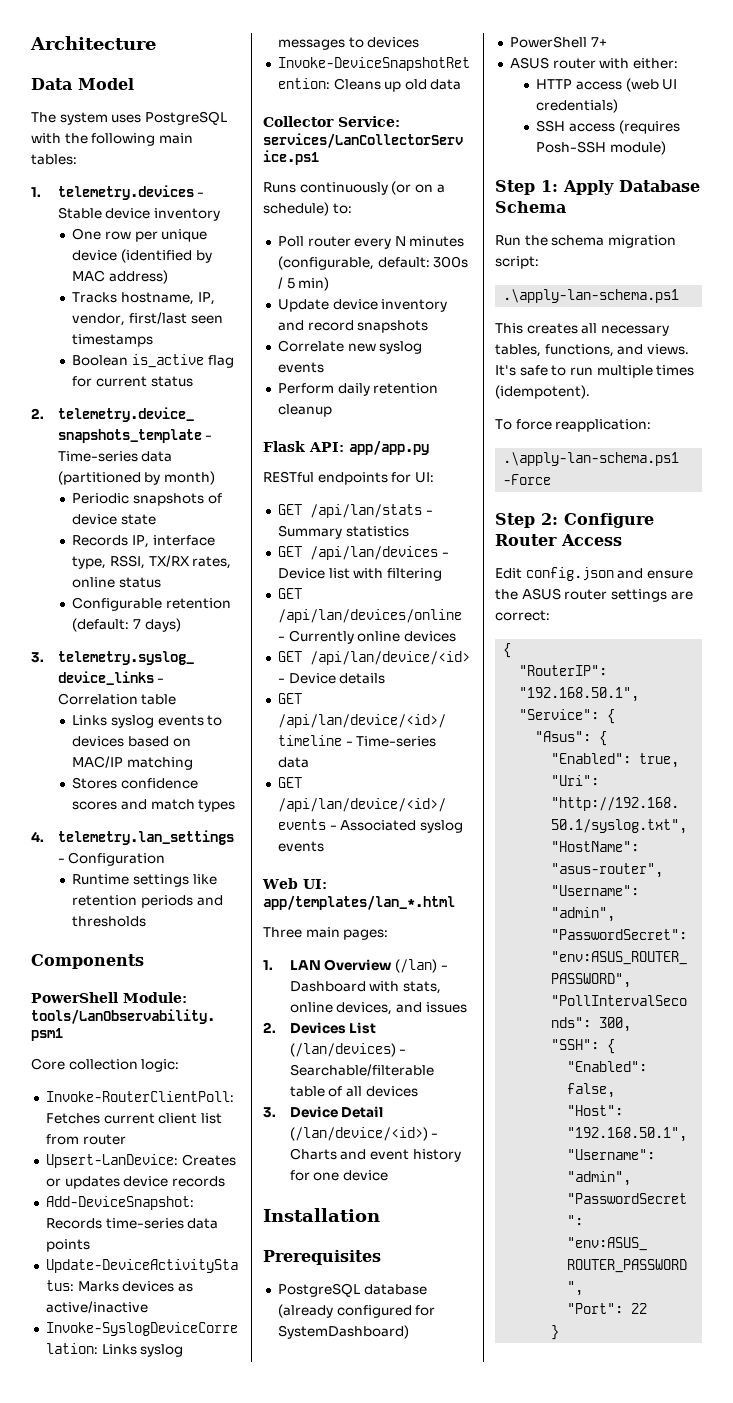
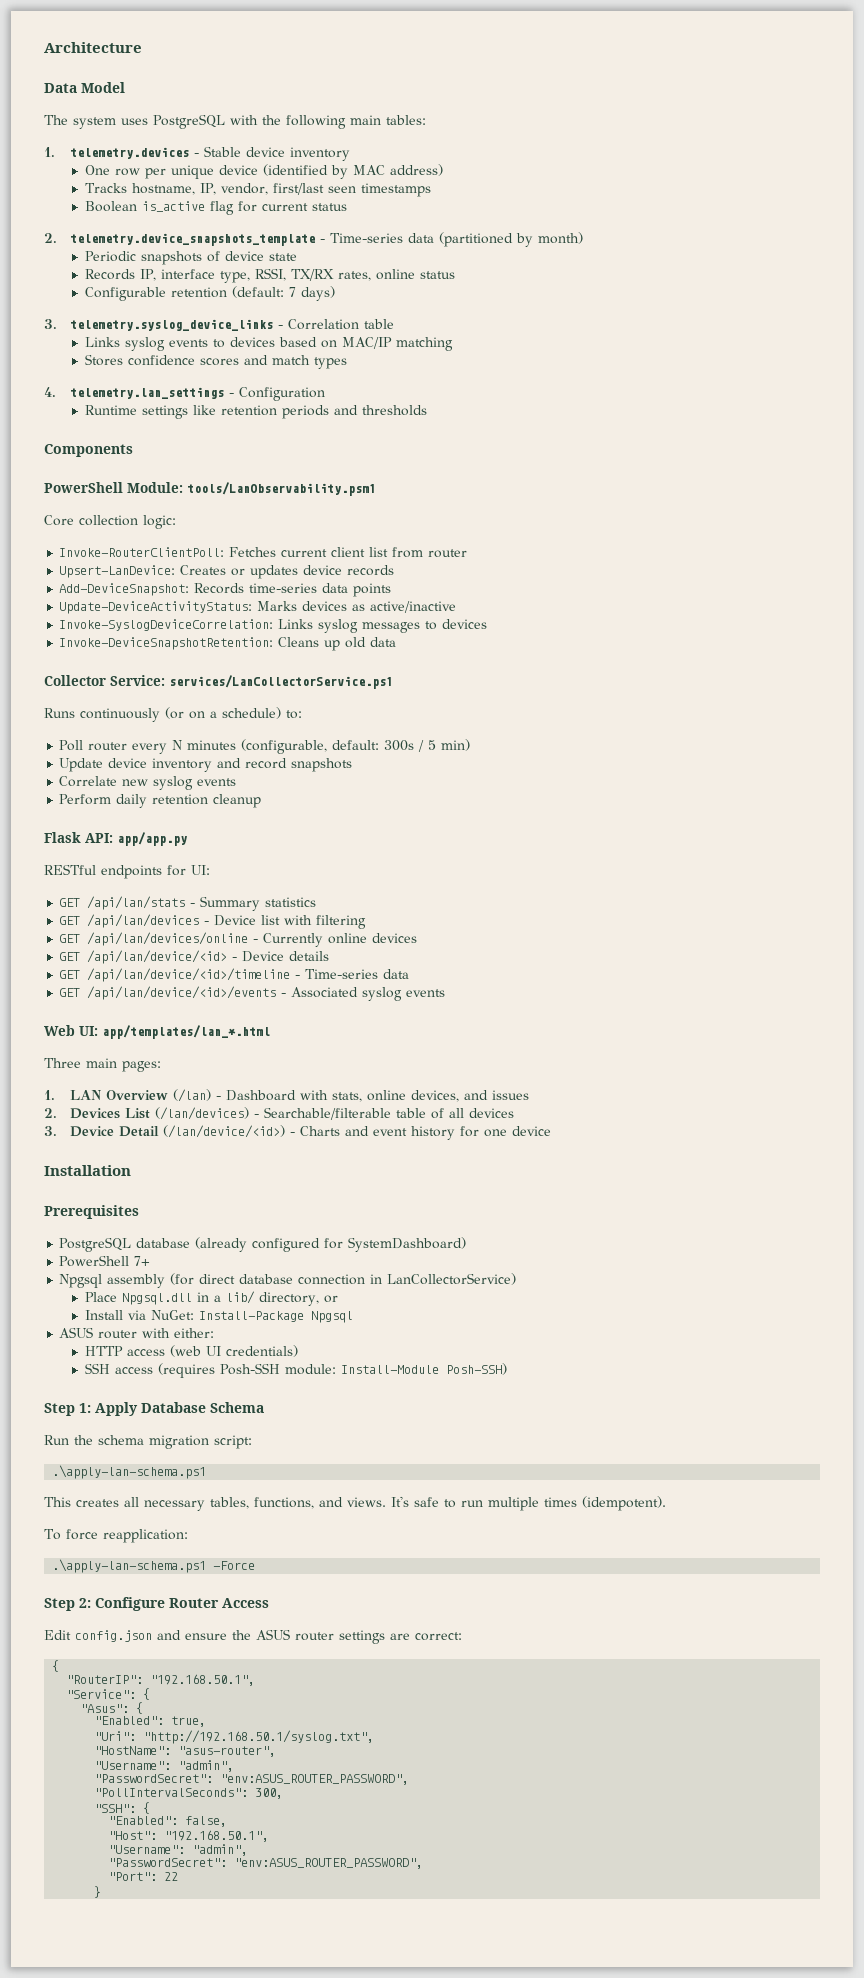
+ Npgsql assembly (for direct database connection in LanCollectorService)
+ Place Npgsql.dll in a lib/ directory, or
+ Install via NuGet: Install-Package Npgsql
- SSH access (requires Posh-SSH module)
+ SSH access (requires Posh-SSH module: Install-Module Posh-SSH)

